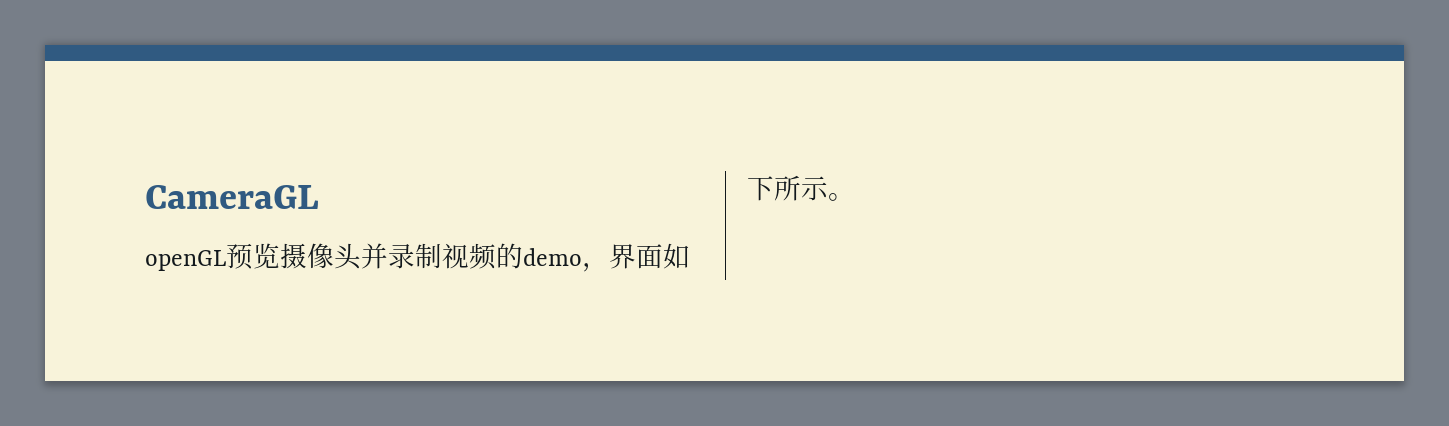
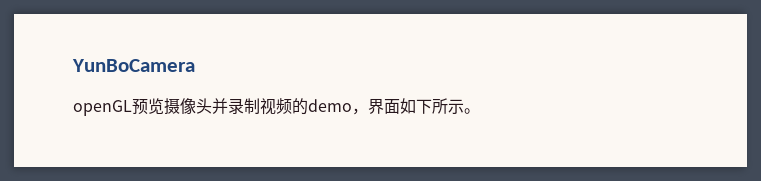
- CameraGL
+ YunBoCamera

